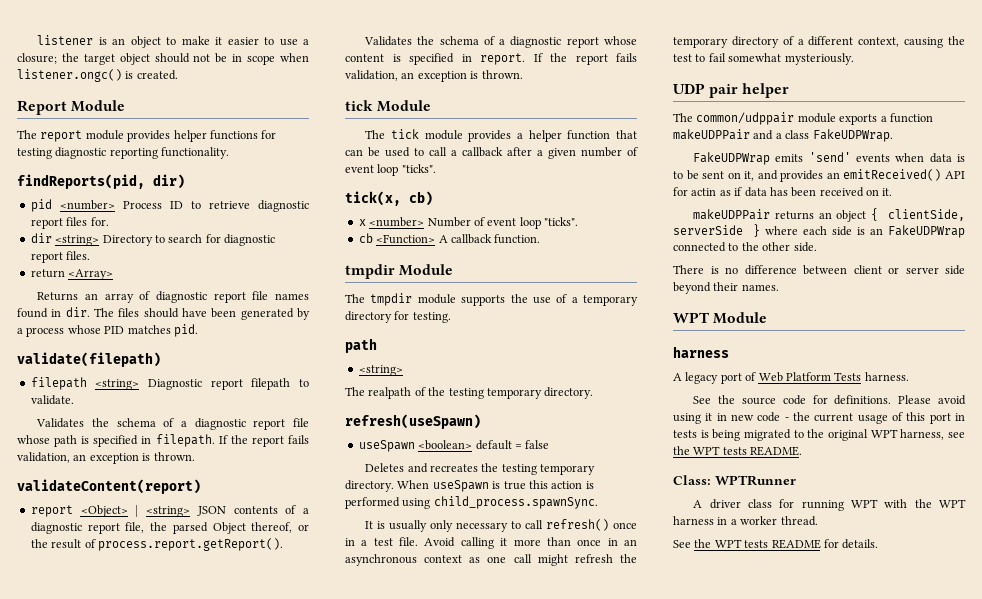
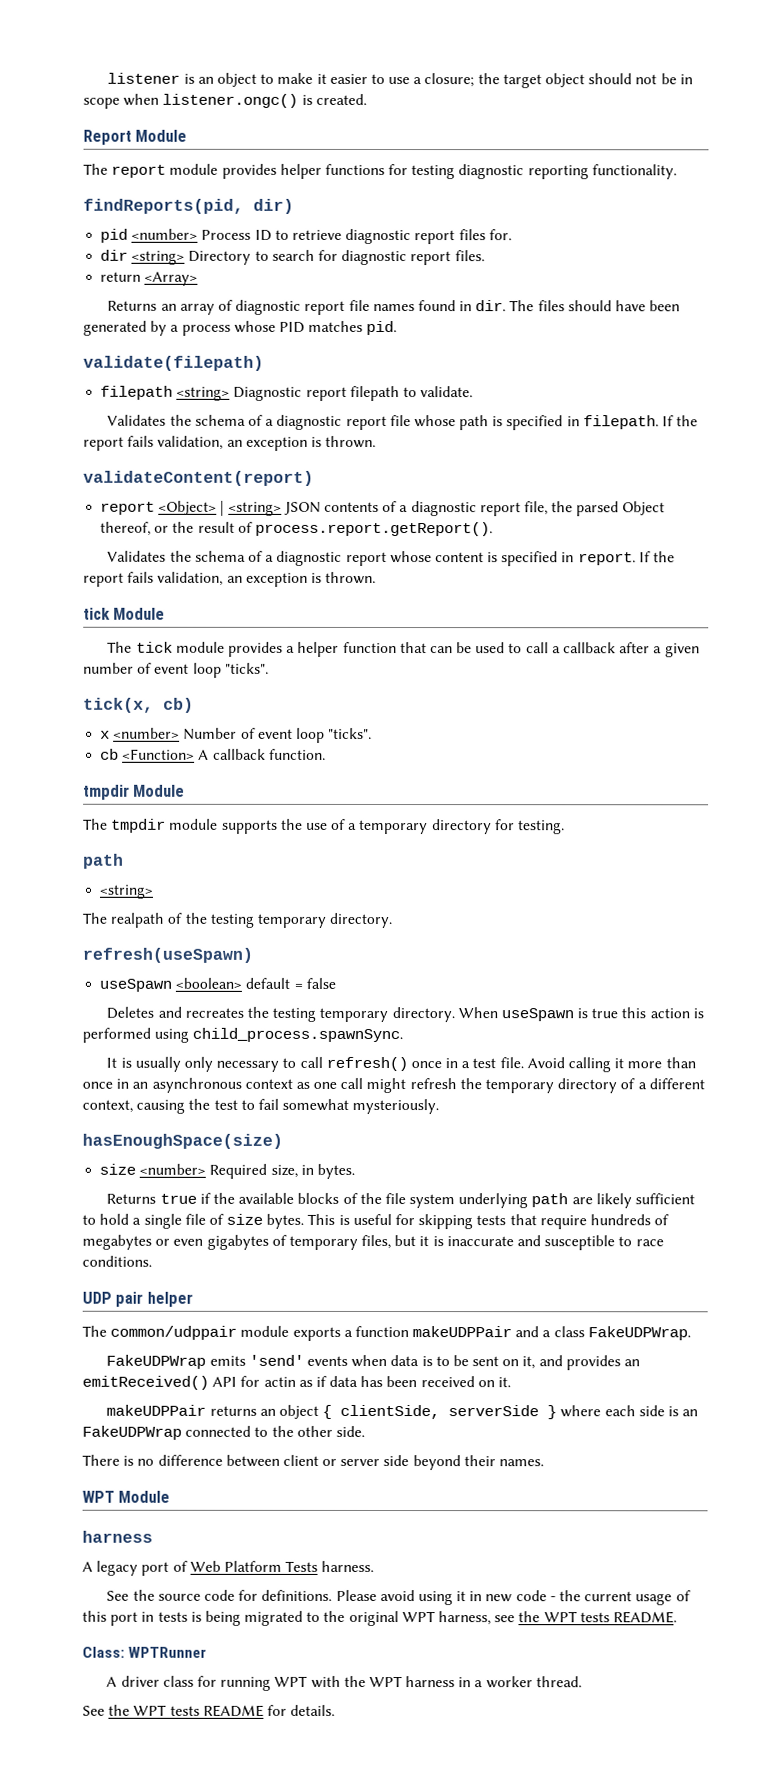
+ hasEnoughSpace(size)
+ size <number> Required size, in bytes.
+ Returns true if the available blocks of the file system underlying path are likely sufficient to hold a single file of size bytes. This is useful for skipping tests that require hundreds of megabytes or even gigabytes of temporary files, but it is inaccurate and susceptible to race conditions.

